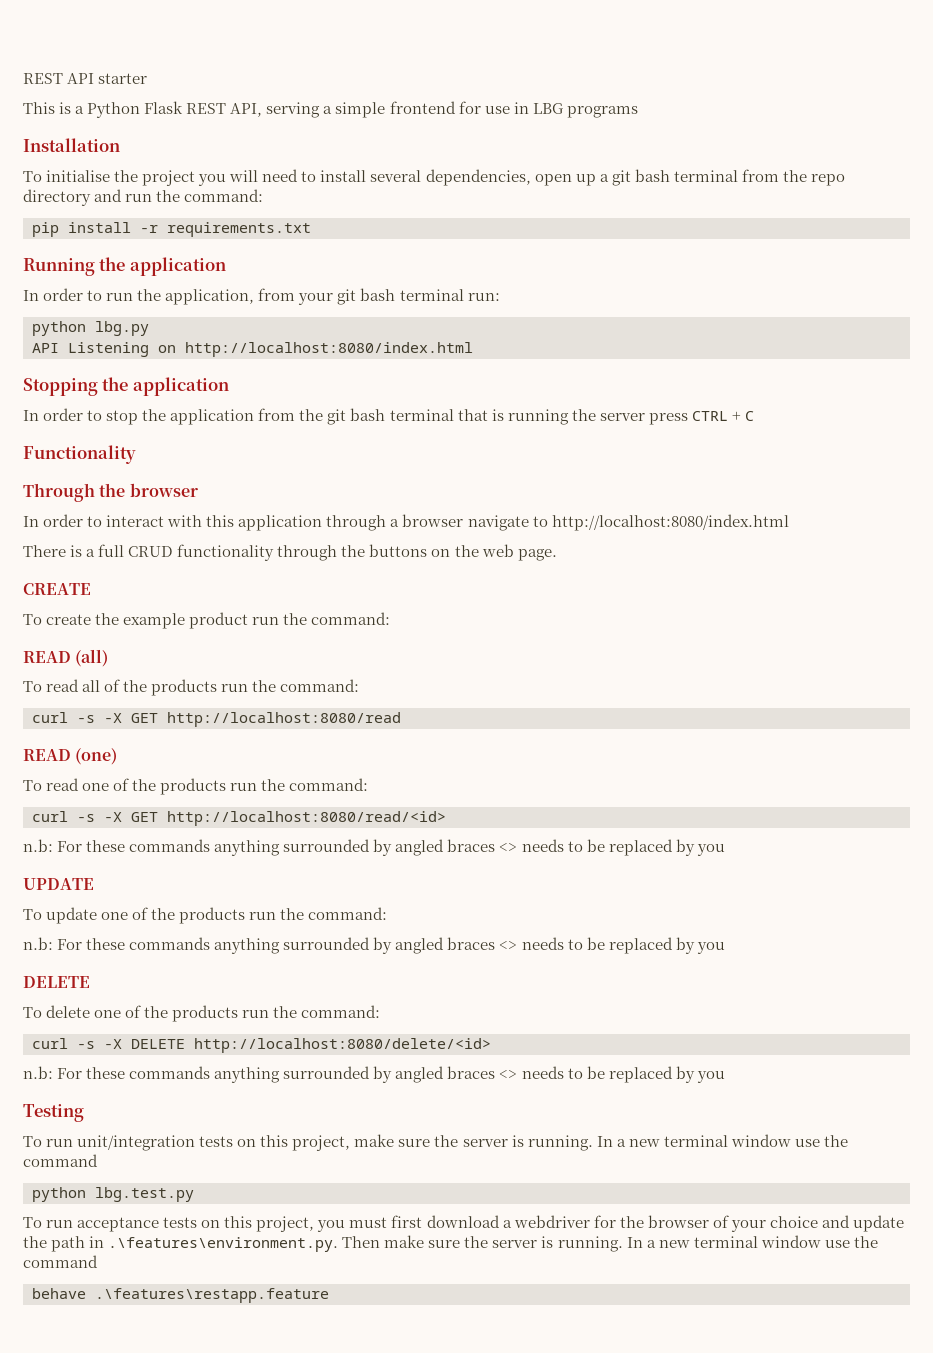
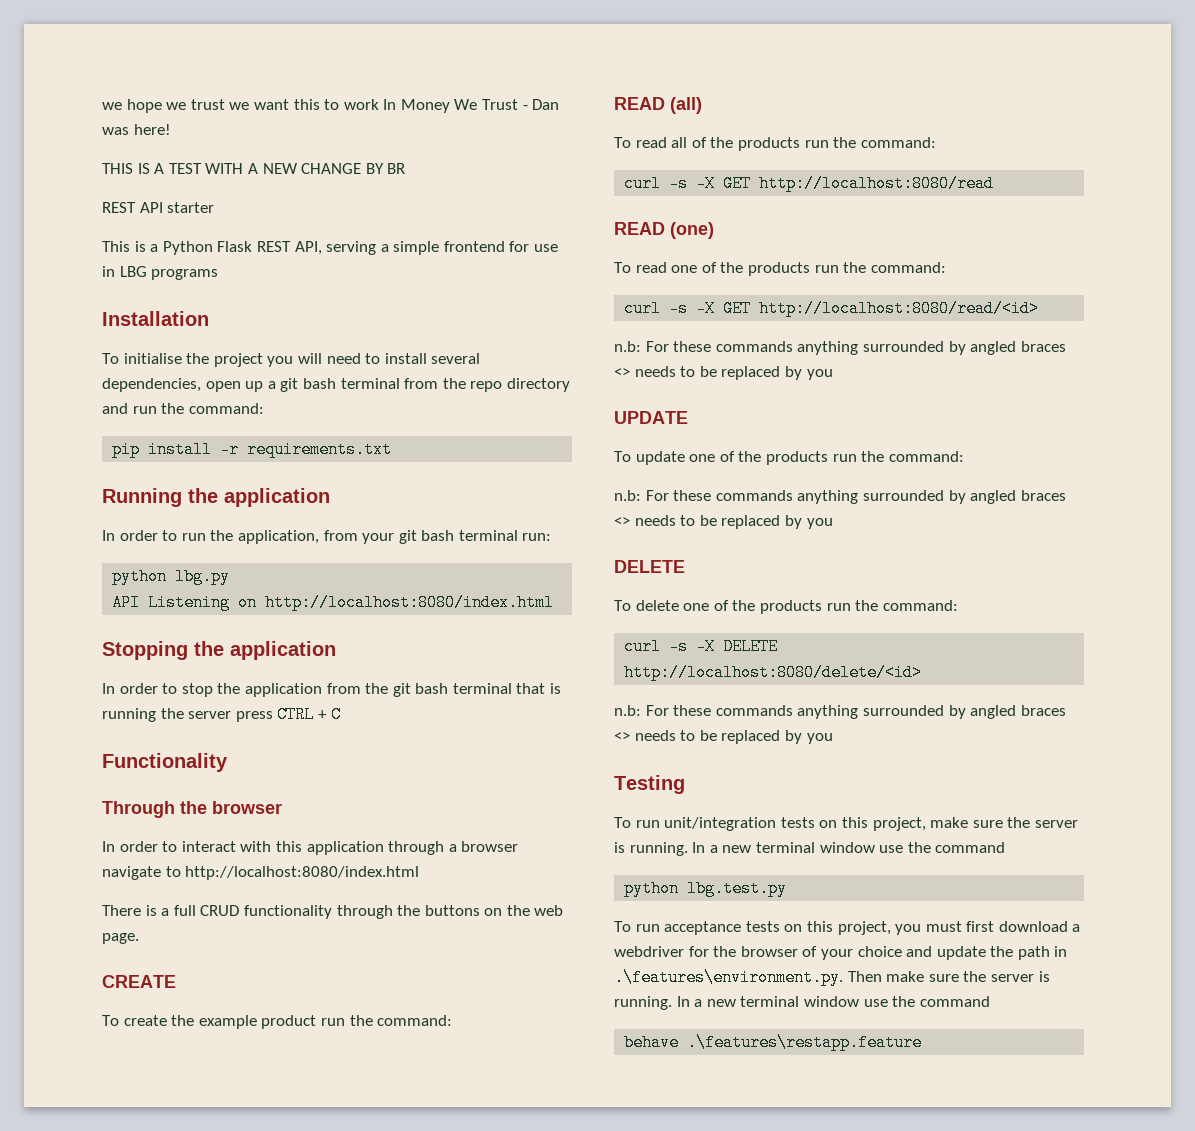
+ we hope we trust we want this to work In Money We Trust - Dan was here!
+ THIS IS A TEST WITH A NEW CHANGE BY BR

